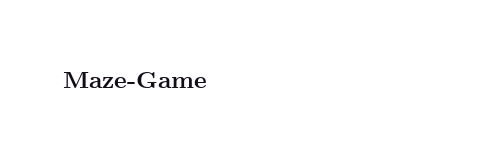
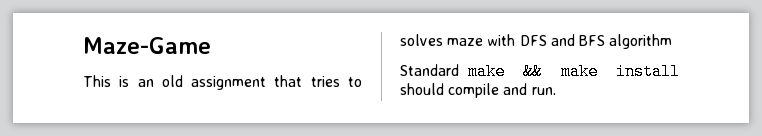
+ This is an old assignment that tries to solves maze with DFS and BFS algorithm
+ Standard make && make install should compile and run.

